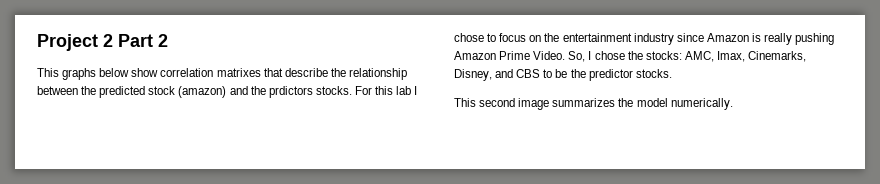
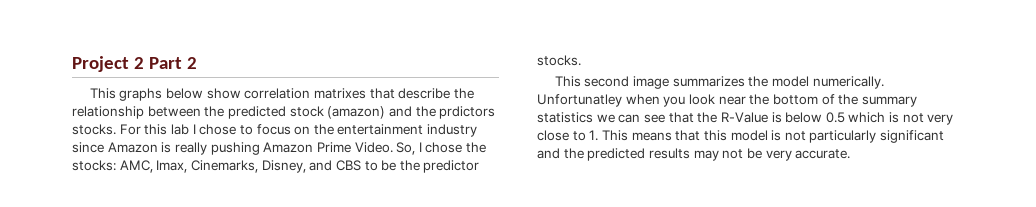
+ Unfortunatley when you look near the bottom of the summary statistics we can see that the R-Value is below 0.5 which is not very close to 1. This means that this model is not particularly significant and the predicted results may not be very accurate.

